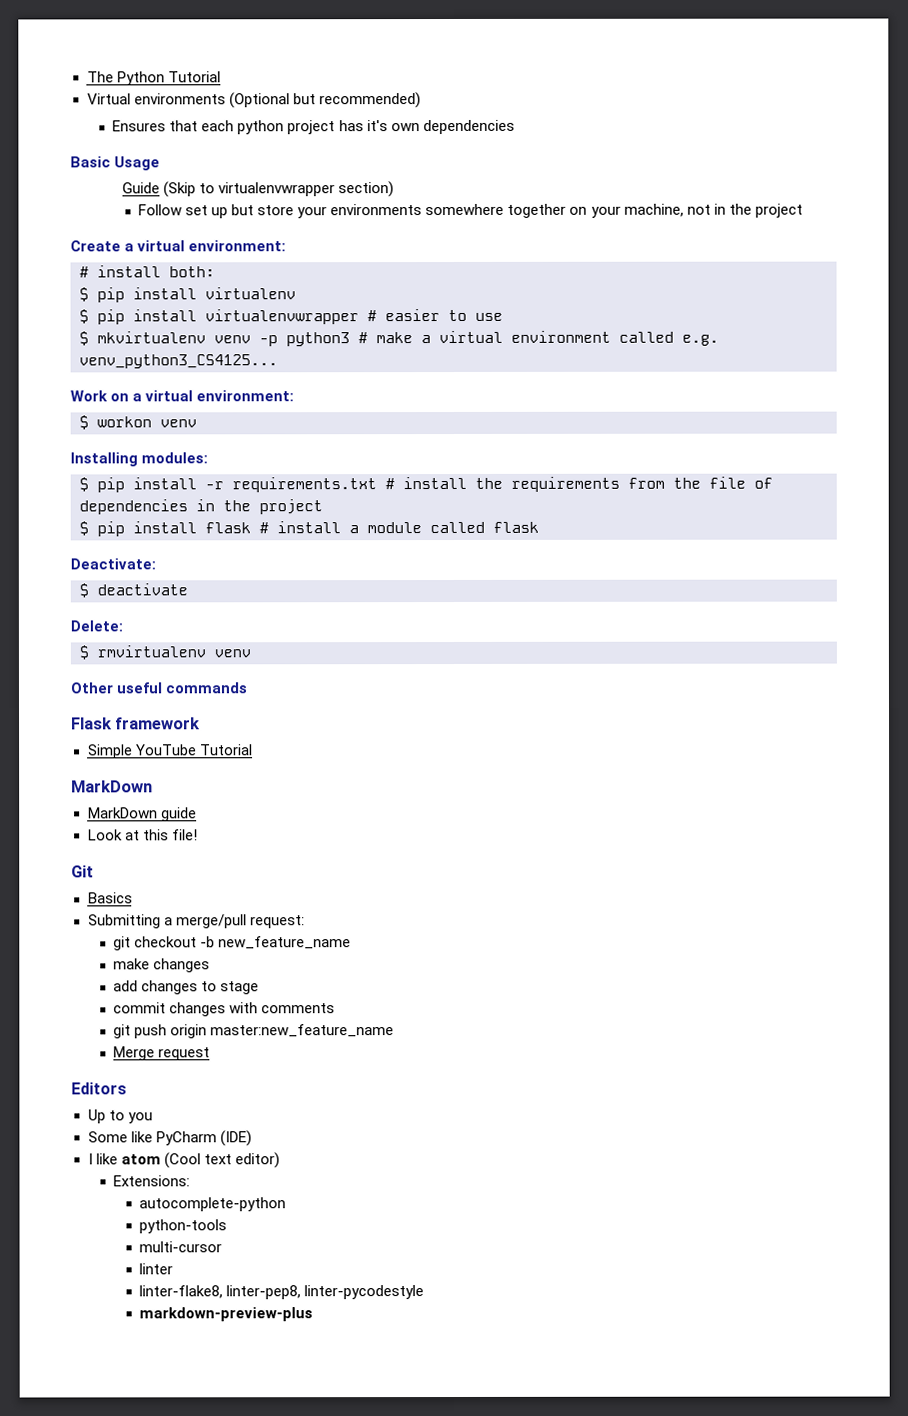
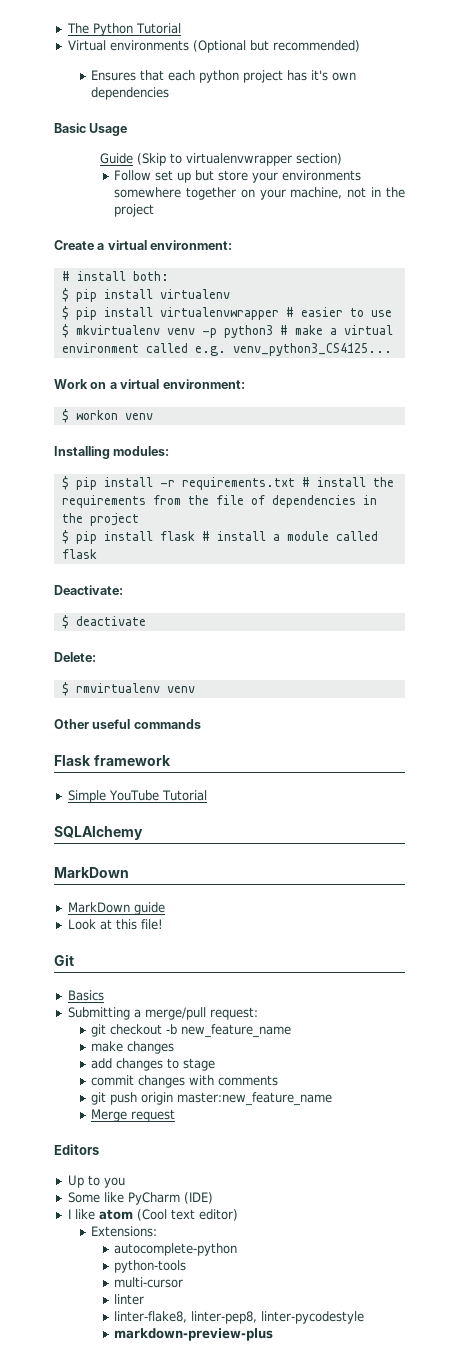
+ SQLAlchemy

